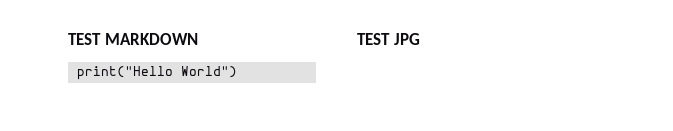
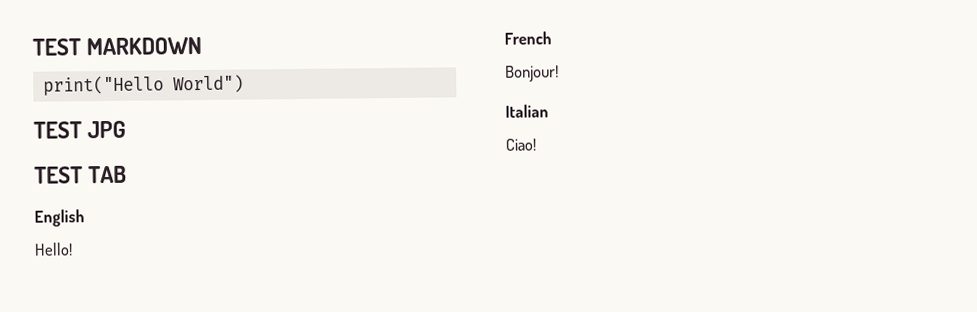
+ TEST TAB
+ English
+ Hello!
+ French
+ Bonjour!
+ Italian
+ Ciao!

